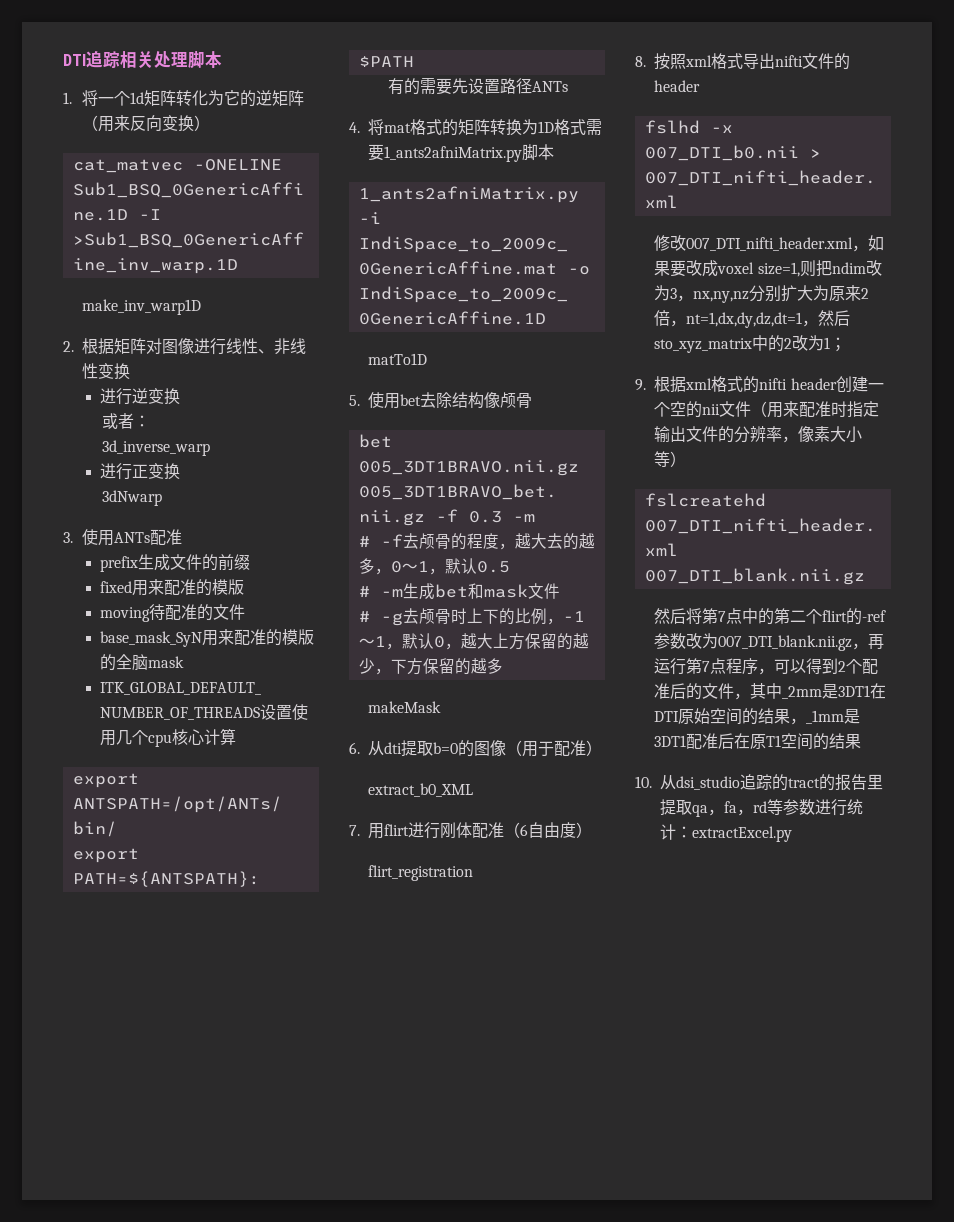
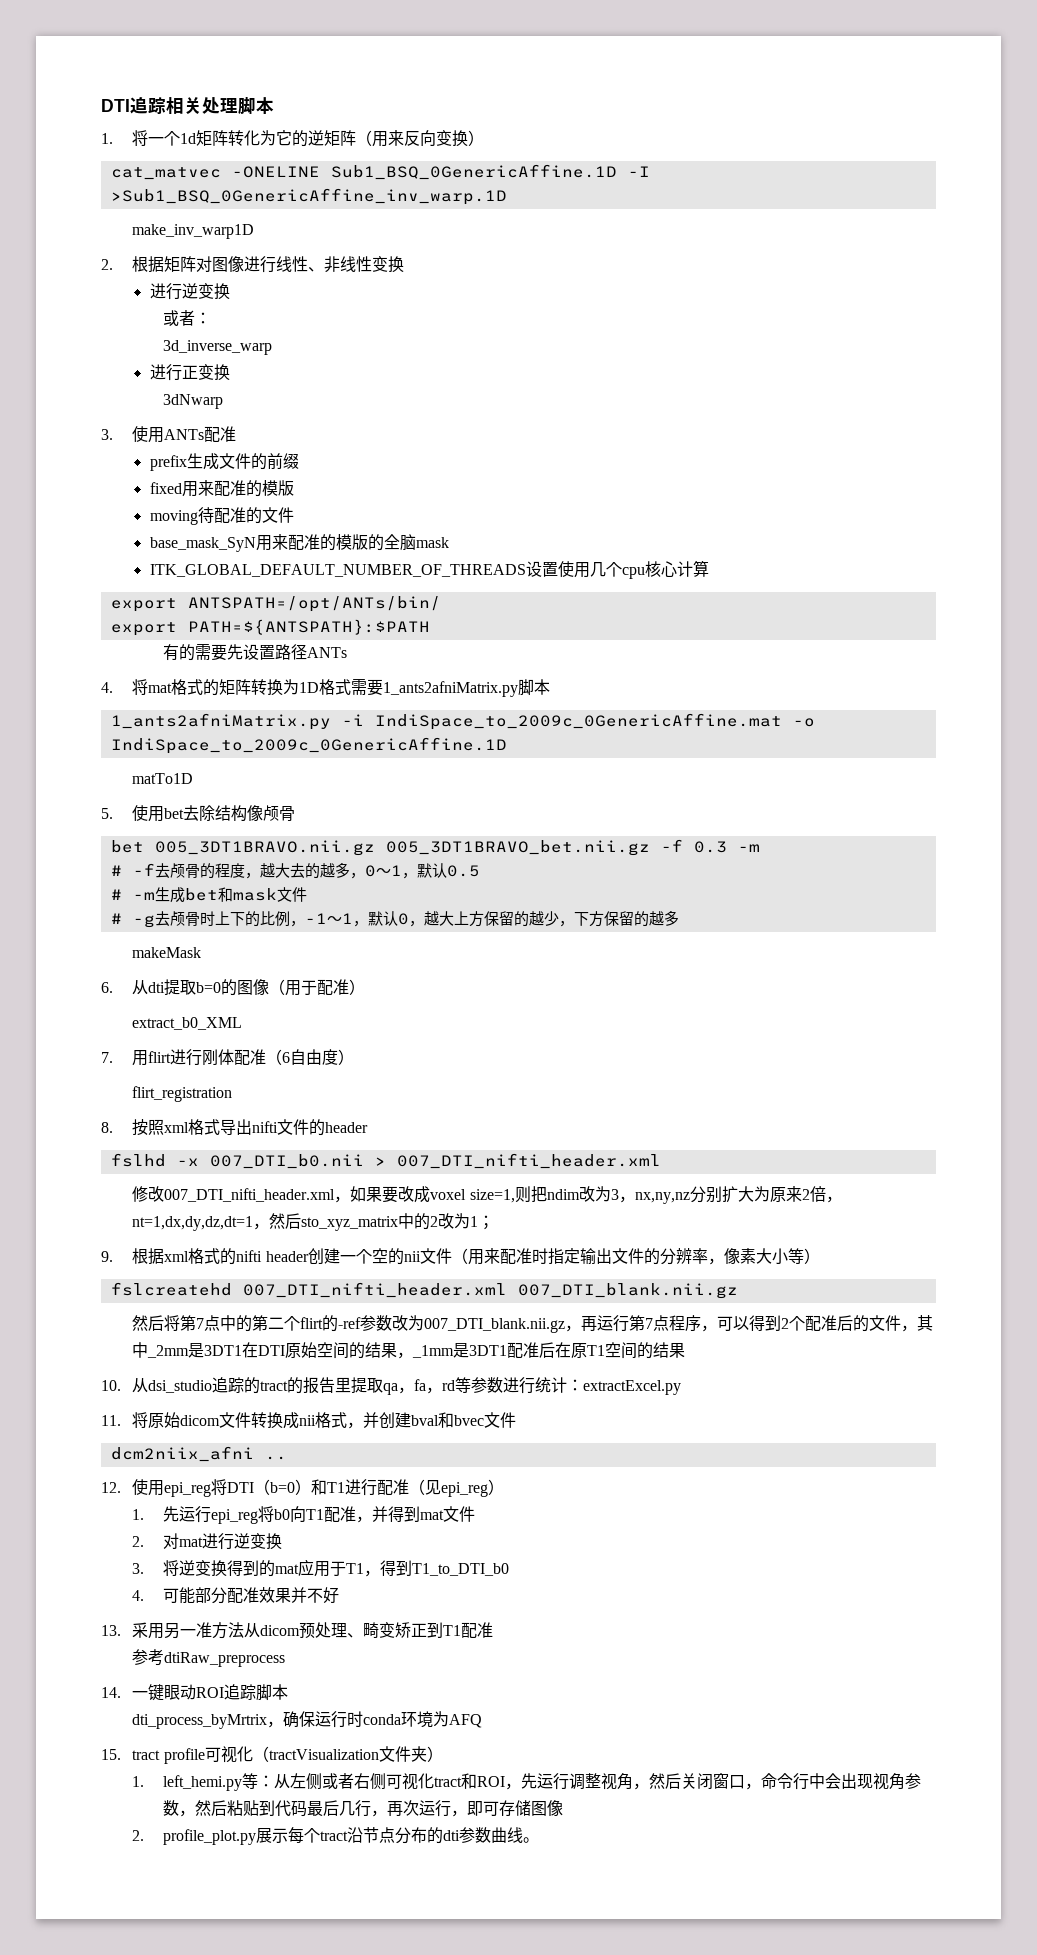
+ 11.将原始dicom文件转换成nii格式，并创建bval和bvec文件
+ dcm2niix_afni ..
+ 12.使用epi_reg将DTI（b=0）和T1进行配准（见epi_reg）
+ 1.先运行epi_reg将b0向T1配准，并得到mat文件
+ 2.对mat进行逆变换
+ 3.将逆变换得到的mat应用于T1，得到T1_to_DTI_b0
+ 4.可能部分配准效果并不好
+ 13.采用另一准方法从dicom预处理、畸变矫正到T1配准
+ 参考dtiRaw_preprocess
+ 14.一键眼动ROI追踪脚本
+ dti_process_byMrtrix，确保运行时conda环境为AFQ
+ 15. tract profile可视化（tractVisualization文件夹）
+ 1. left_hemi.py等：从左侧或者右侧可视化tract和ROI，先运行调整视角，然后关闭窗口，命令行中会出现视角参数，然后粘贴到代码最后几行，再次运行，即可存储图像
+ 2. profile_plot.py展示每个tract沿节点分布的dti参数曲线。

